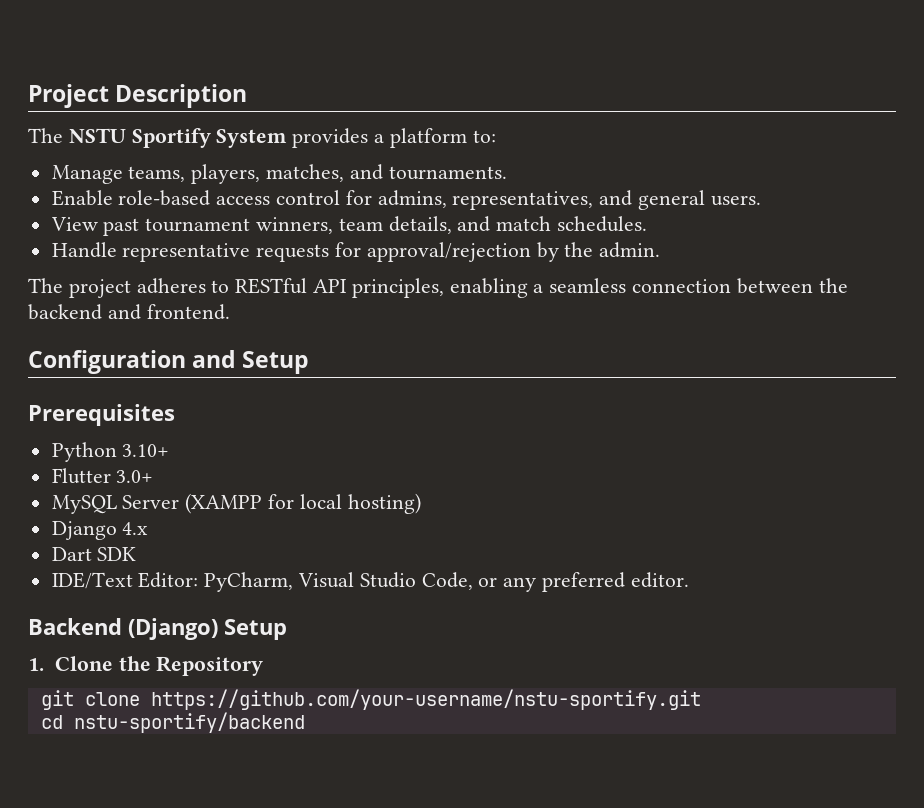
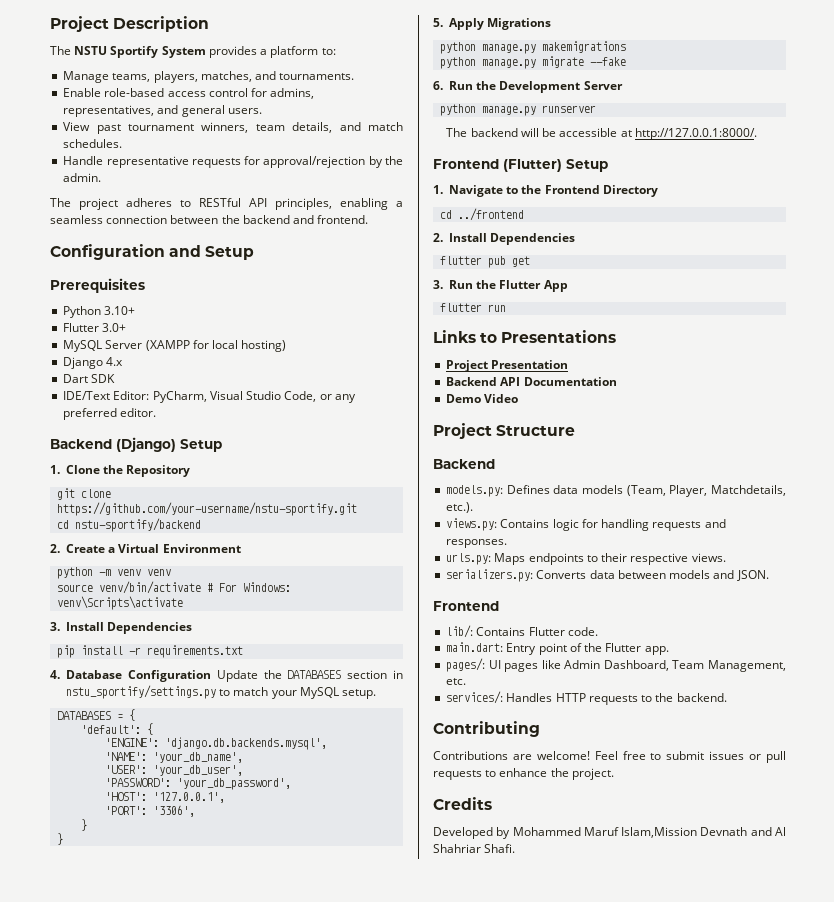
+ 2. Create a Virtual Environment
+ python -m venv venv
+ source venv/bin/activate # For Windows: venv\Scripts\activate
+ 3. Install Dependencies
+ pip install -r requirements.txt
+ 4. Database Configuration Update the DATABASES section in nstu_sportify/settings.py to match your MySQL setup.
+ DATABASES = {
+ 'default': {
+ 'ENGINE': 'django.db.backends.mysql',
+ 'NAME': 'your_db_name',
+ 'USER': 'your_db_user',
+ 'PASSWORD': 'your_db_password',
+ 'HOST': '127.0.0.1',
+ 'PORT': '3306',
+ }
+ }
+ 5. Apply Migrations
+ python manage.py makemigrations
+ python manage.py migrate --fake
+ 6. Run the Development Server
+ python manage.py runserver
+ The backend will be accessible at http://127.0.0.1:8000/.
+ Frontend (Flutter) Setup
+ 1. Navigate to the Frontend Directory
+ cd ../frontend
+ 2. Install Dependencies
+ flutter pub get
+ 3. Run the Flutter App
+ flutter run
+ Links to Presentations
+ Project Presentation
+ Backend API Documentation
+ Demo Video
+ Project Structure
+ Backend
+ models.py: Defines data models (Team, Player, Matchdetails, etc.).
+ views.py: Contains logic for handling requests and responses.
+ urls.py: Maps endpoints to their respective views.
+ serializers.py: Converts data between models and JSON.
+ Frontend
+ lib/: Contains Flutter code.
+ main.dart: Entry point of the Flutter app.
+ pages/: UI pages like Admin Dashboard, Team Management, etc.
+ services/: Handles HTTP requests to the backend.
+ Contributing
+ Contributions are welcome! Feel free to submit issues or pull requests to enhance the project.
+ Credits
+ Developed by Mohammed Maruf Islam,Mission Devnath and Al Shahriar Shafi.

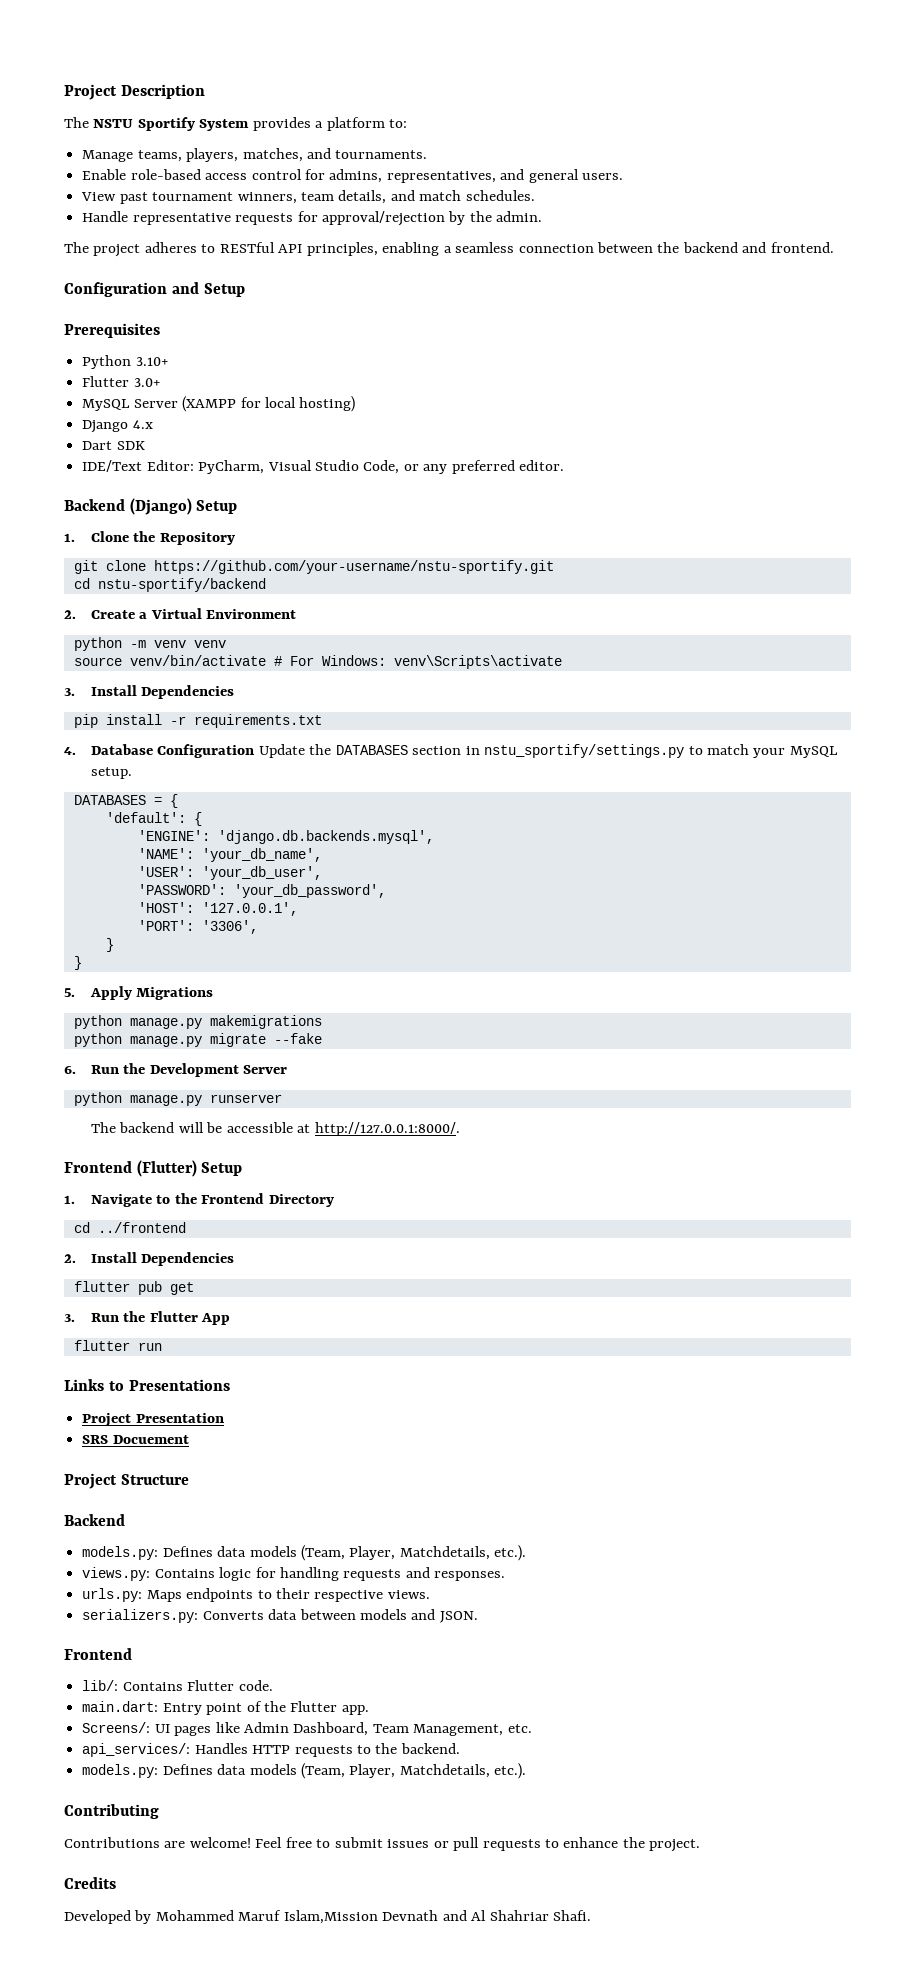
- Backend API Documentation
- Demo Video
+ SRS Docuement
- pages/: UI pages like Admin Dashboard, Team Management, etc.
+ Screens/: UI pages like Admin Dashboard, Team Management, etc.
- services/: Handles HTTP requests to the backend.
+ api_services/: Handles HTTP requests to the backend.
+ models.py: Defines data models (Team, Player, Matchdetails, etc.).

